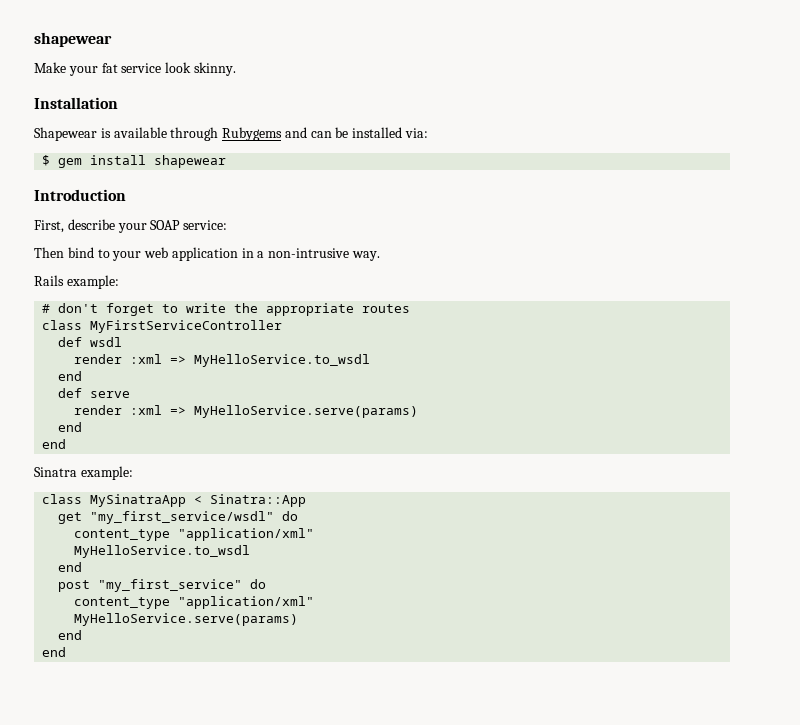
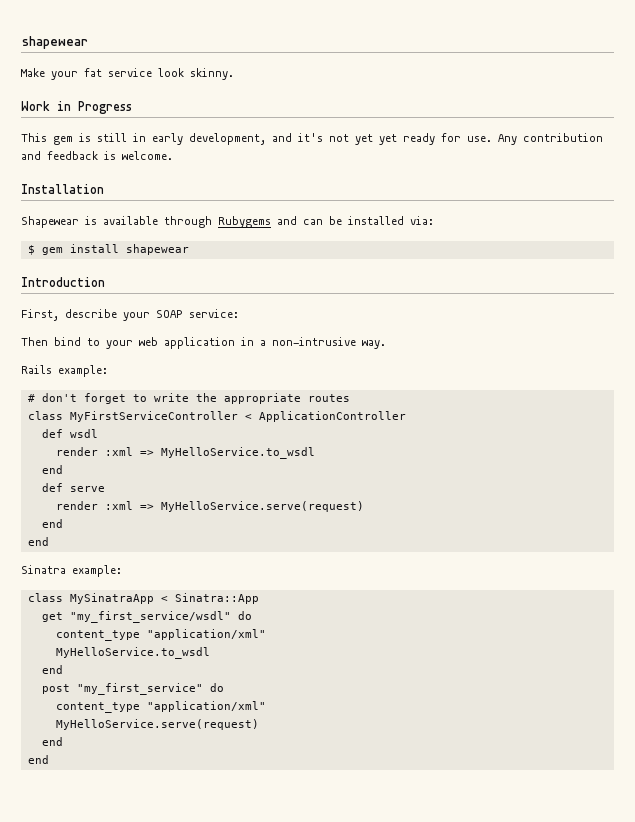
+ Work in Progress
+ This gem is still in early development, and it's not yet yet ready for use. Any contribution and feedback is welcome.
- class MyFirstServiceController
+ class MyFirstServiceController < ApplicationController
- render :xml => MyHelloService.serve(params)
+ render :xml => MyHelloService.serve(request)
  post "my_first_service" do
  content_type "application/xml"
- MyHelloService.serve(params)
+ MyHelloService.serve(request)

